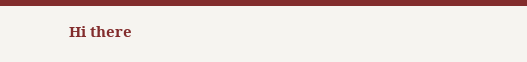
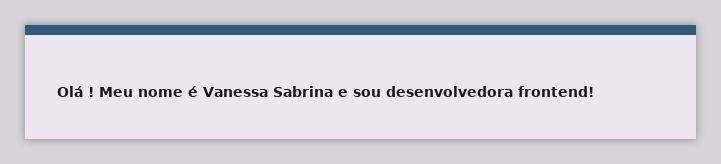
- Hi there
+ Olá ! Meu nome é Vanessa Sabrina e sou desenvolvedora frontend!

